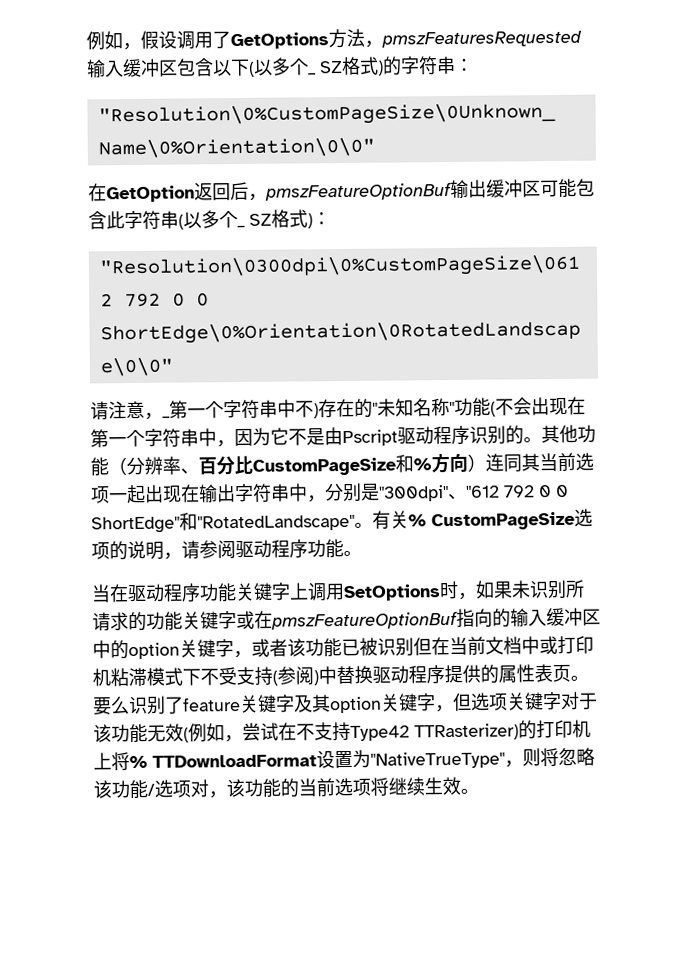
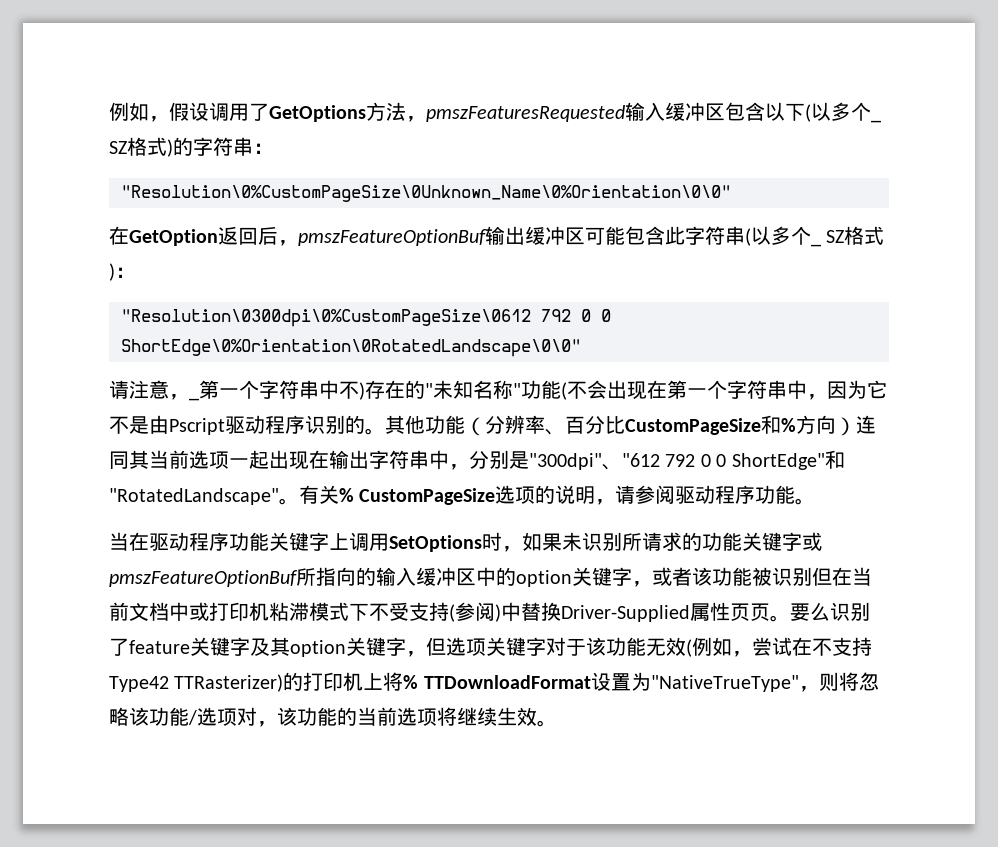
- 当在驱动程序功能关键字上调用SetOptions时，如果未识别所请求的功能关键字或在pmszFeatureOptionBuf指向的输入缓冲区中的option关键字，或者该功能已被识别但在当前文档中或打印机粘滞模式下不受支持(参阅)中替换驱动程序提供的属性表页。
+ 当在驱动程序功能关键字上调用SetOptions时，如果未识别所请求的功能关键字或pmszFeatureOptionBuf所指向的输入缓冲区中的option关键字，或者该功能被识别但在当前文档中或打印机粘滞模式下不受支持(参阅)中替换Driver-Supplied属性页页。

